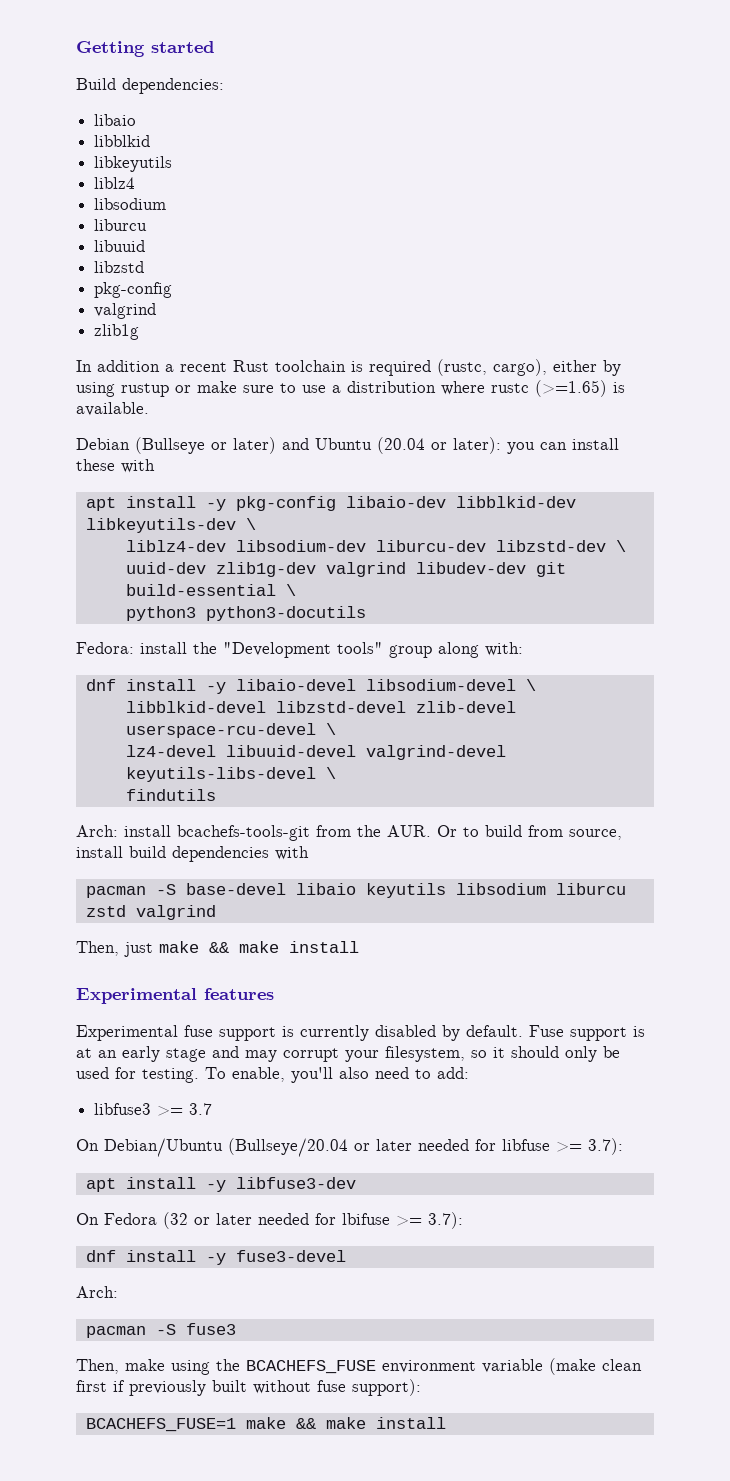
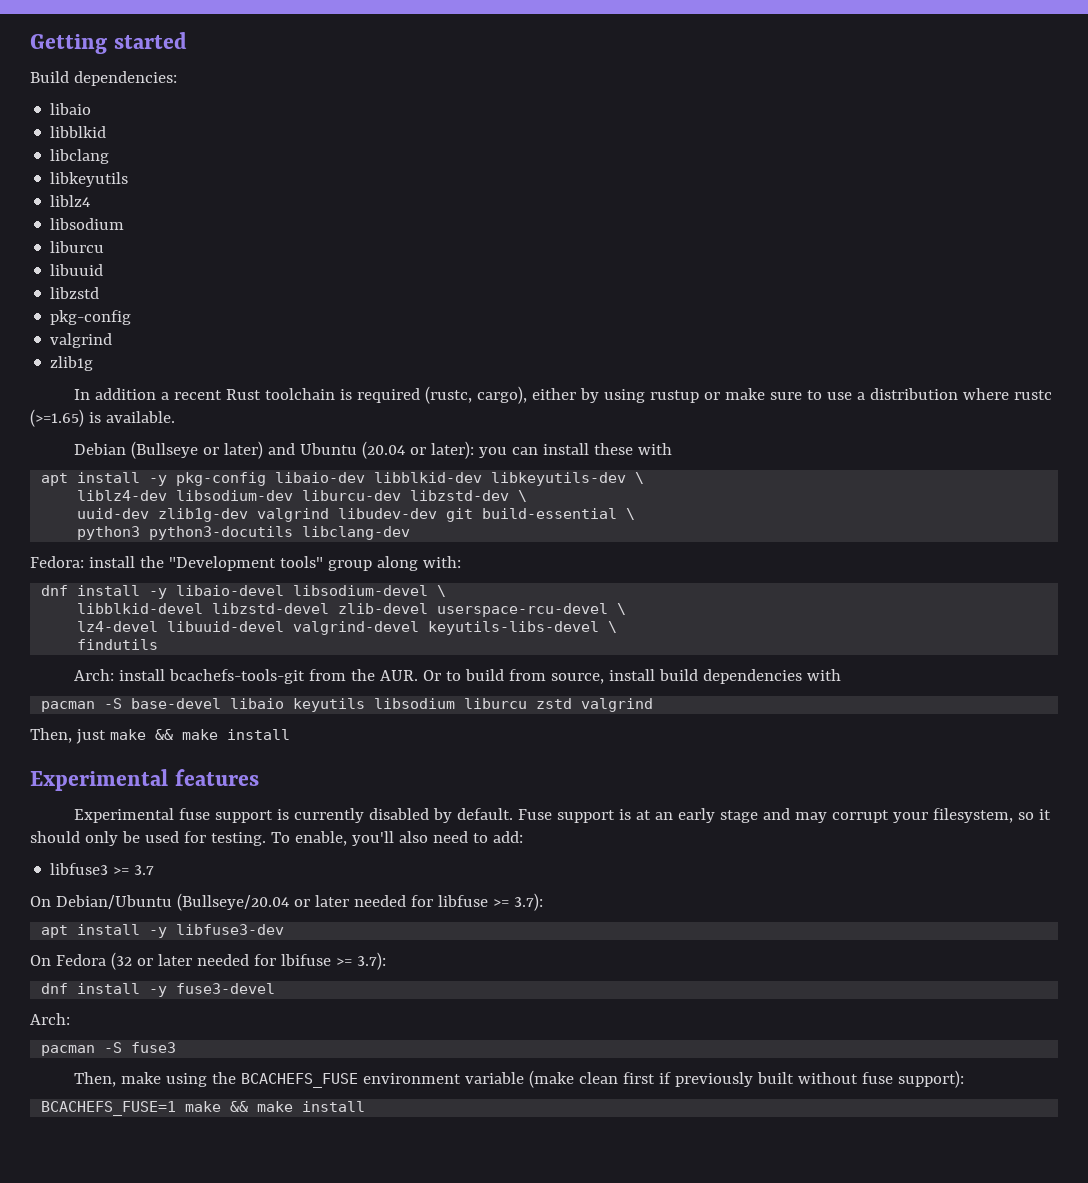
+ libclang
- python3 python3-docutils
+ python3 python3-docutils libclang-dev

